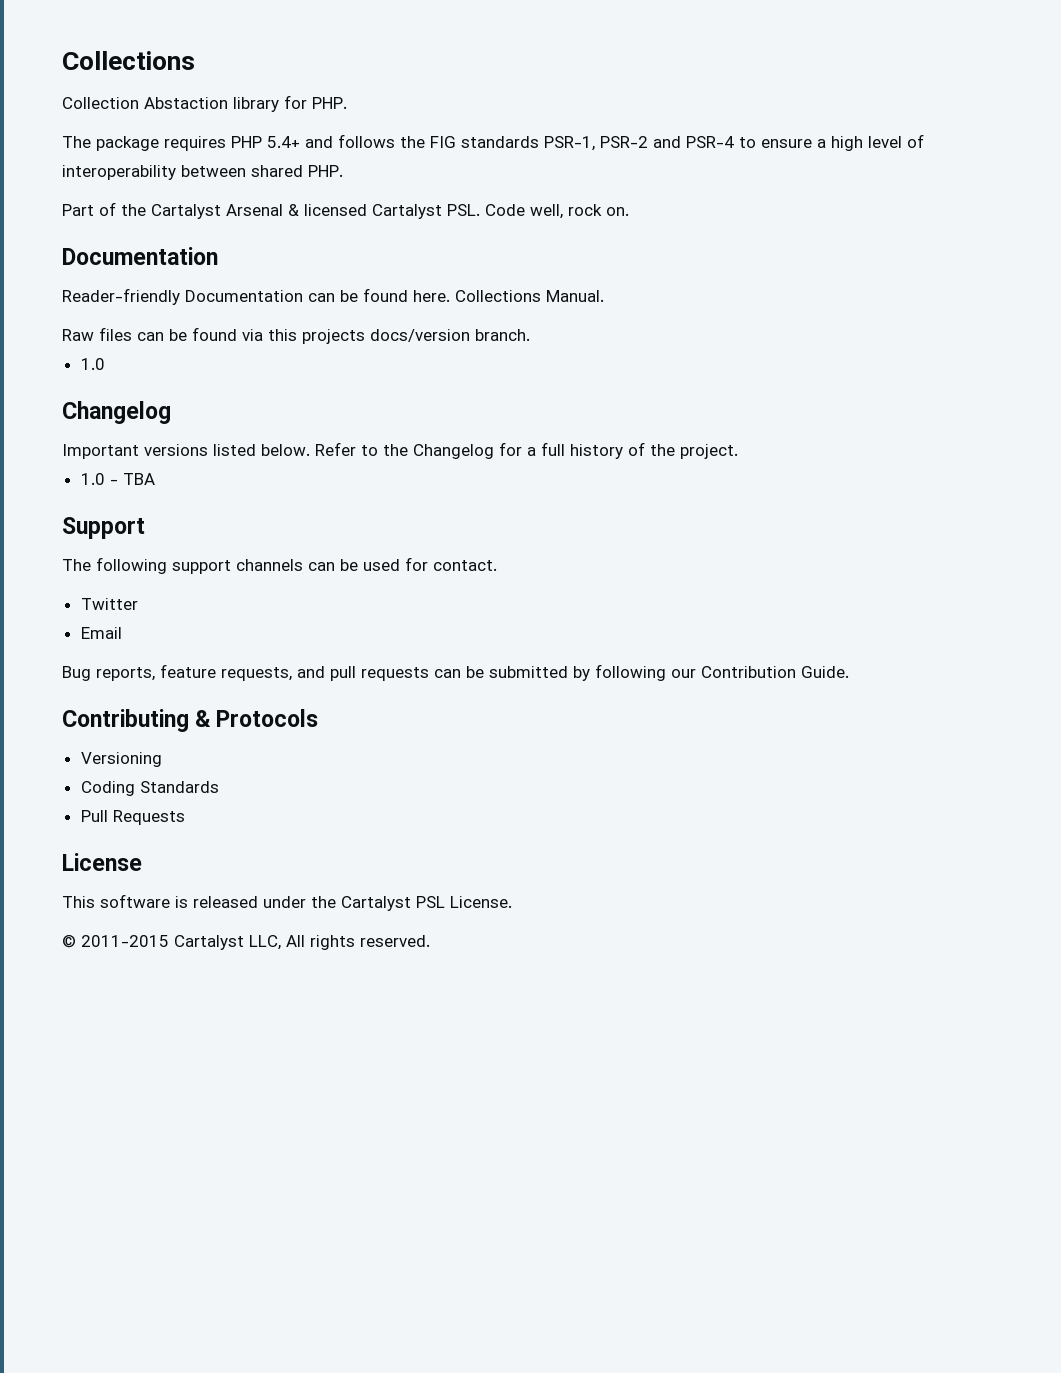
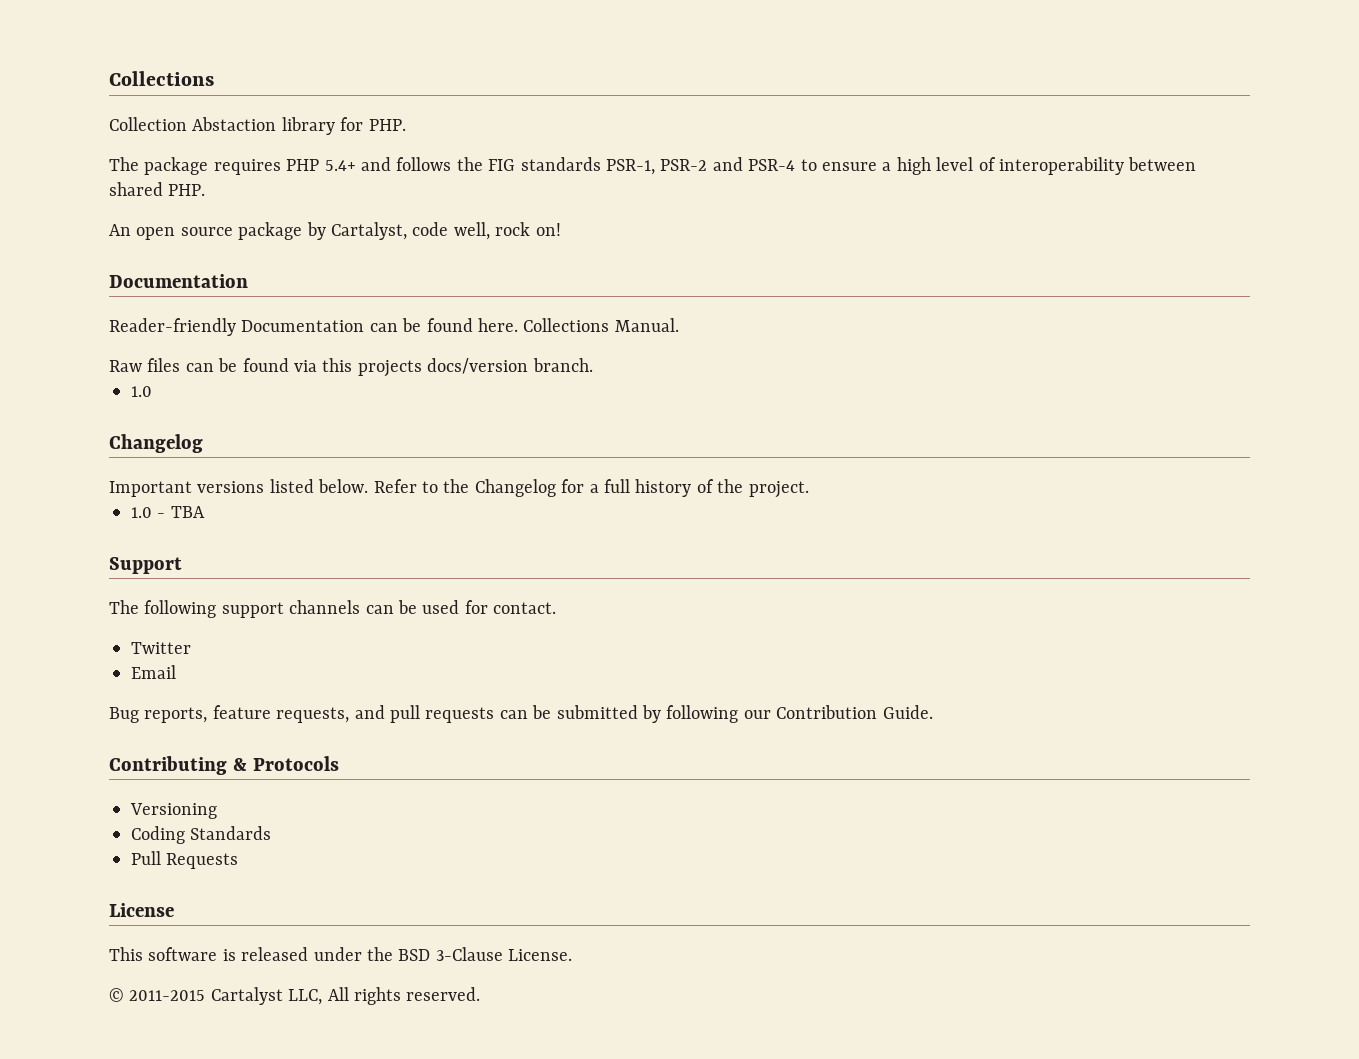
- Part of the Cartalyst Arsenal & licensed Cartalyst PSL. Code well, rock on.
+ An open source package by Cartalyst, code well, rock on!
- This software is released under the Cartalyst PSL License.
+ This software is released under the BSD 3-Clause License.

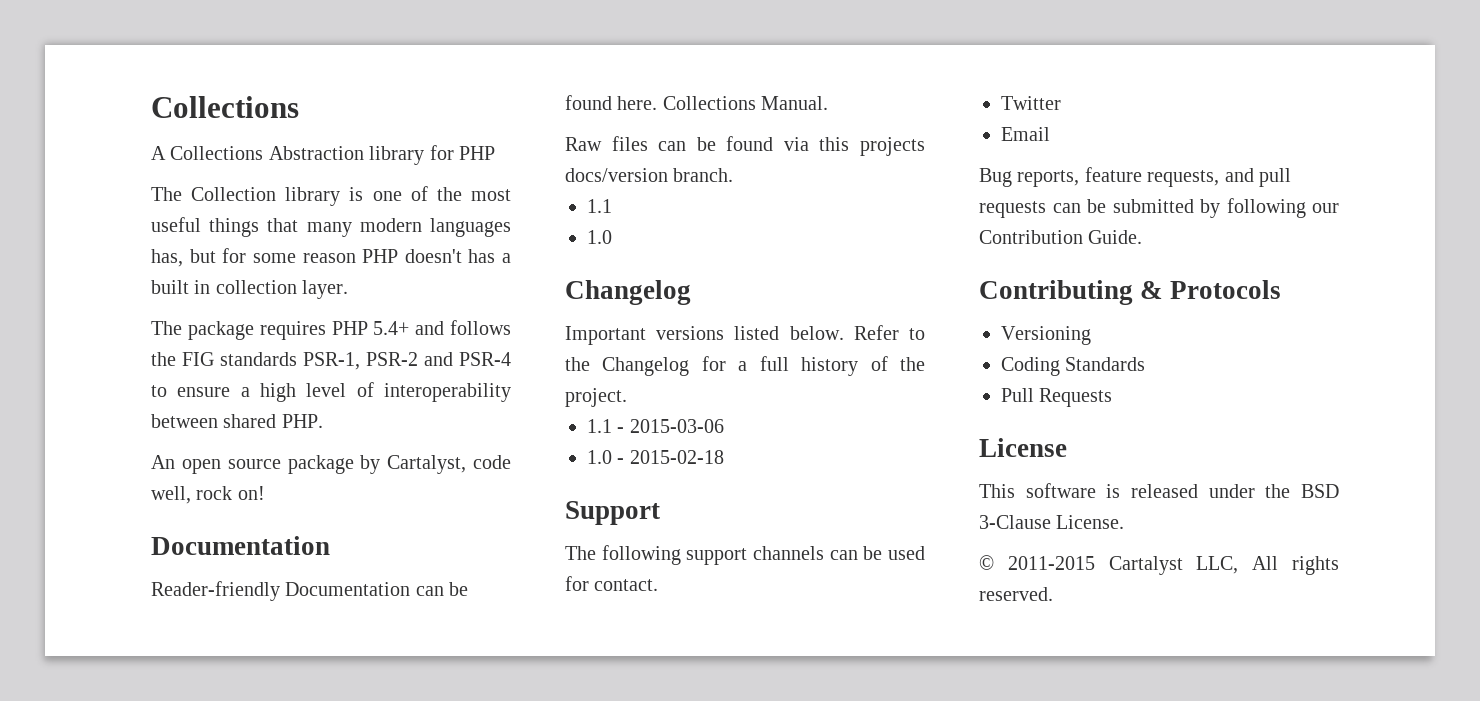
- Collection Abstaction library for PHP.
+ A Collections Abstraction library for PHP
+ The Collection library is one of the most useful things that many modern languages has, but for some reason PHP doesn't has a built in collection layer.
  Raw files can be found via this projects docs/version branch.
+ 1.1
+ 1.1 - 2015-03-06
- 1.0 - TBA
+ 1.0 - 2015-02-18

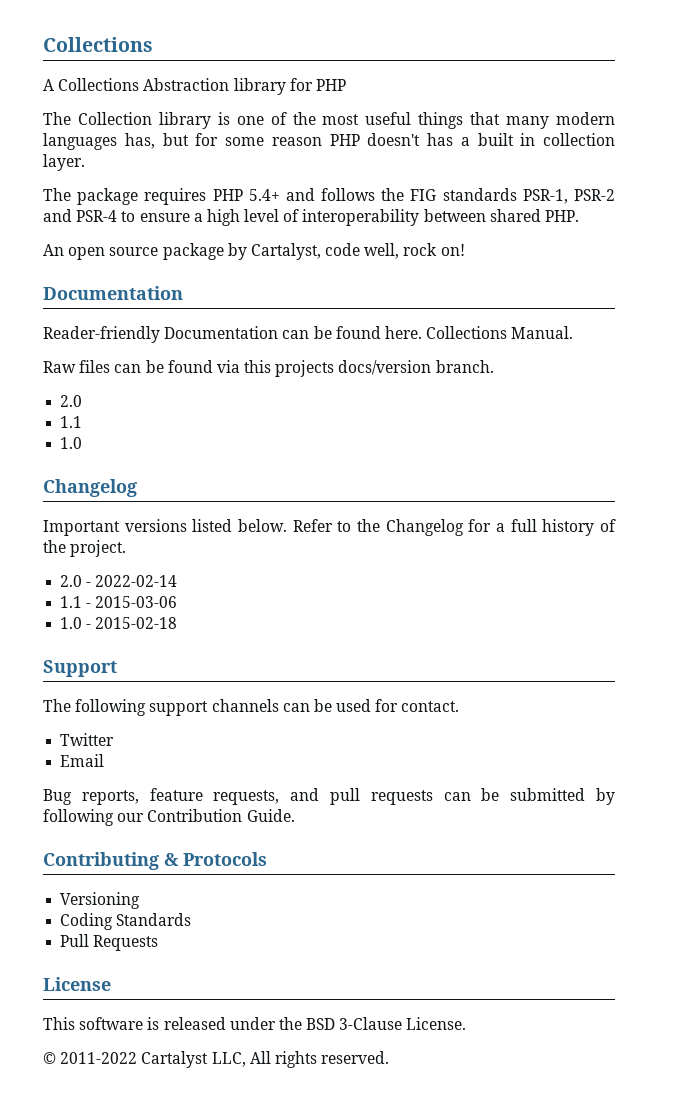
  Raw files can be found via this projects docs/version branch.
+ 2.0
+ 2.0 - 2022-02-14
- © 2011-2015 Cartalyst LLC, All rights reserved.
+ © 2011-2022 Cartalyst LLC, All rights reserved.

